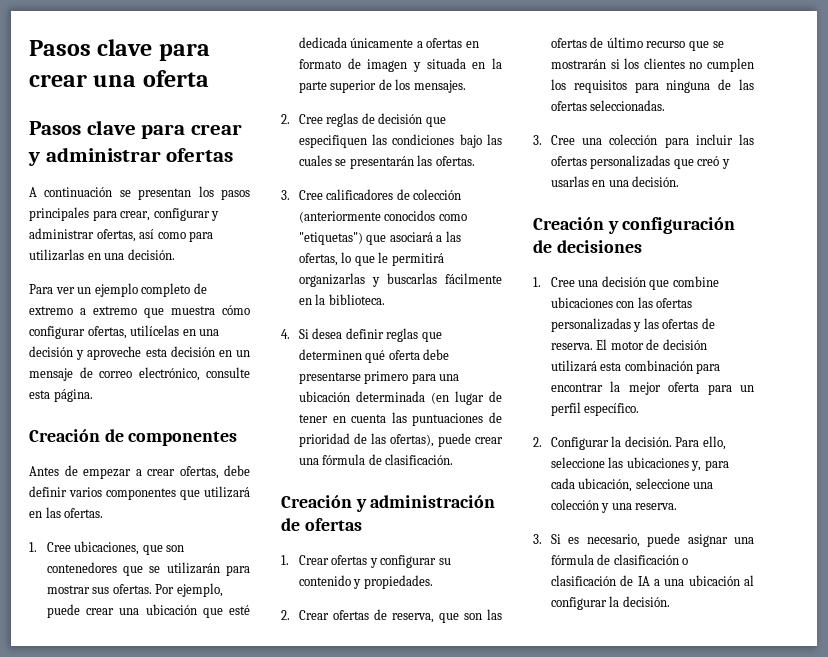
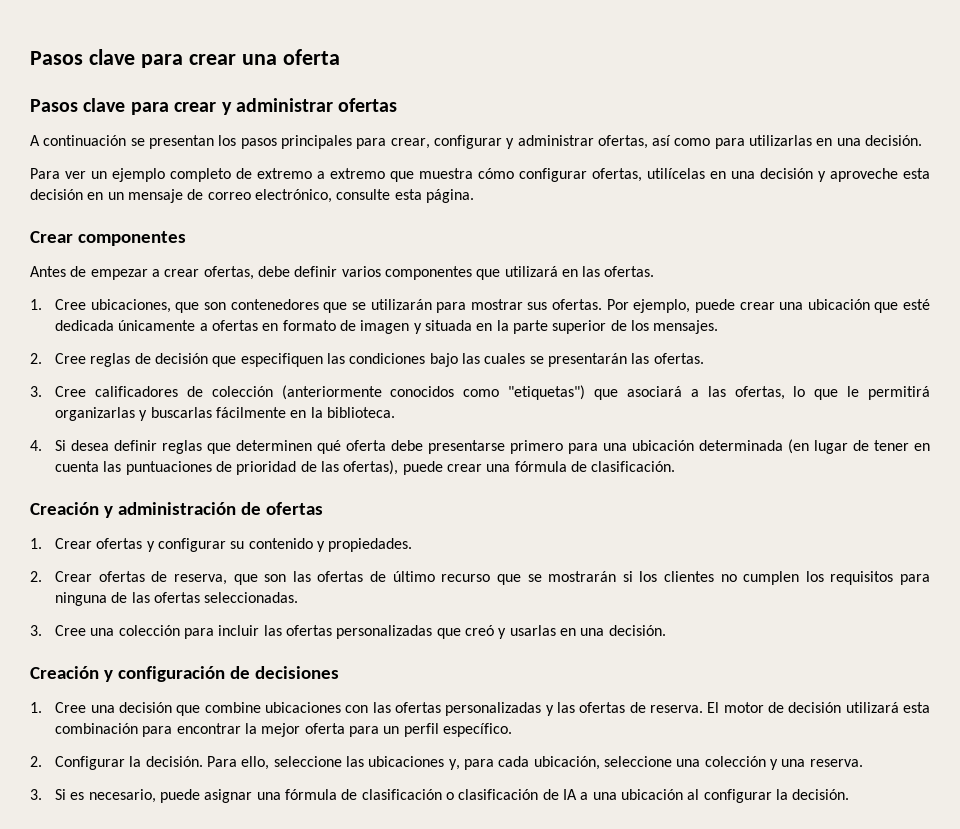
- Creación de componentes
+ Crear componentes

